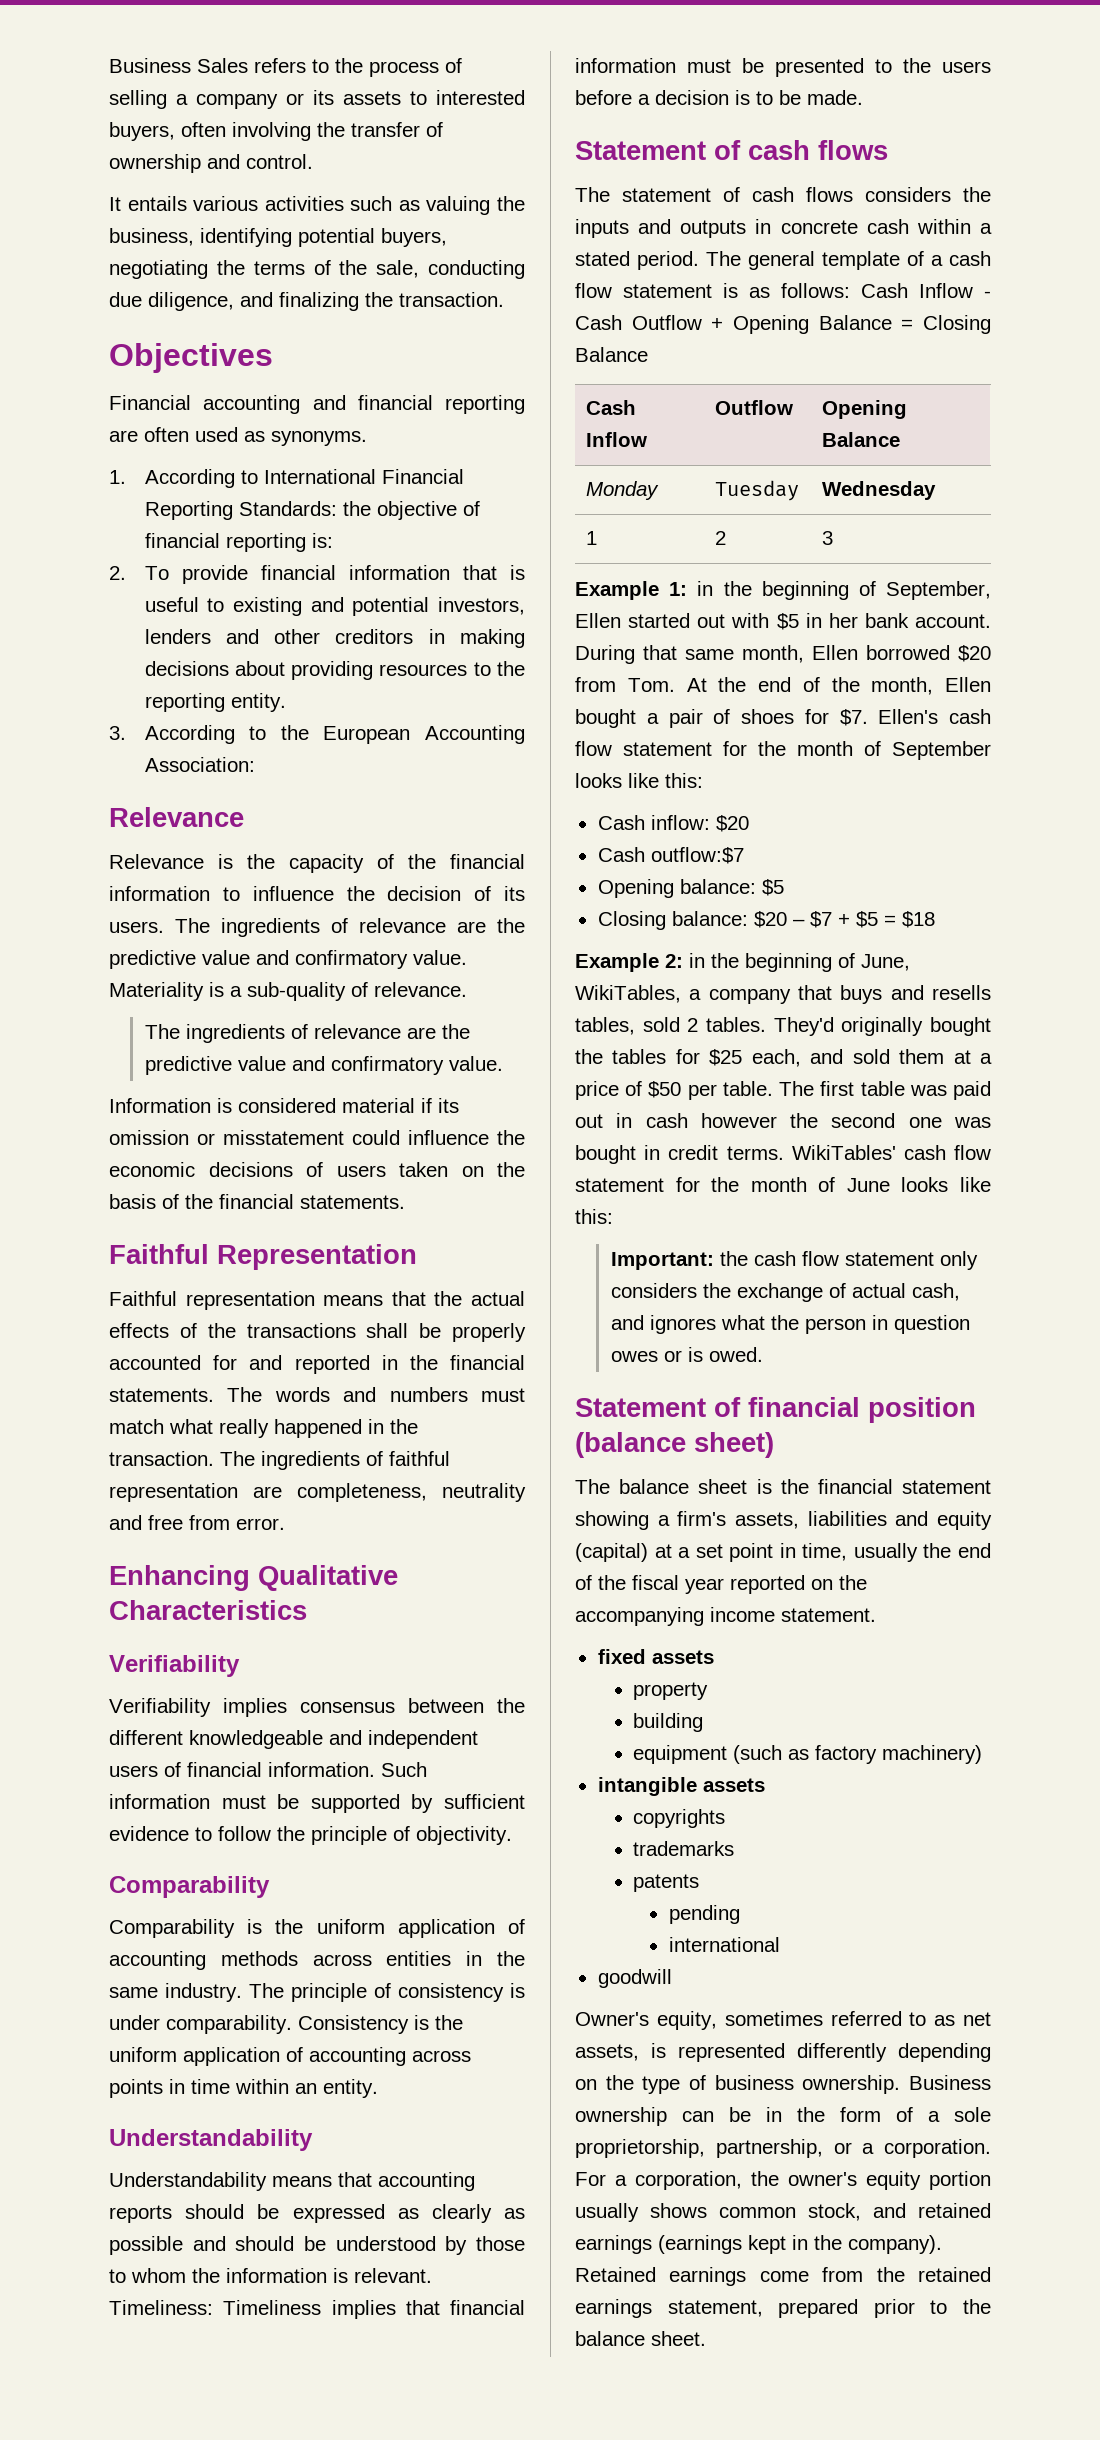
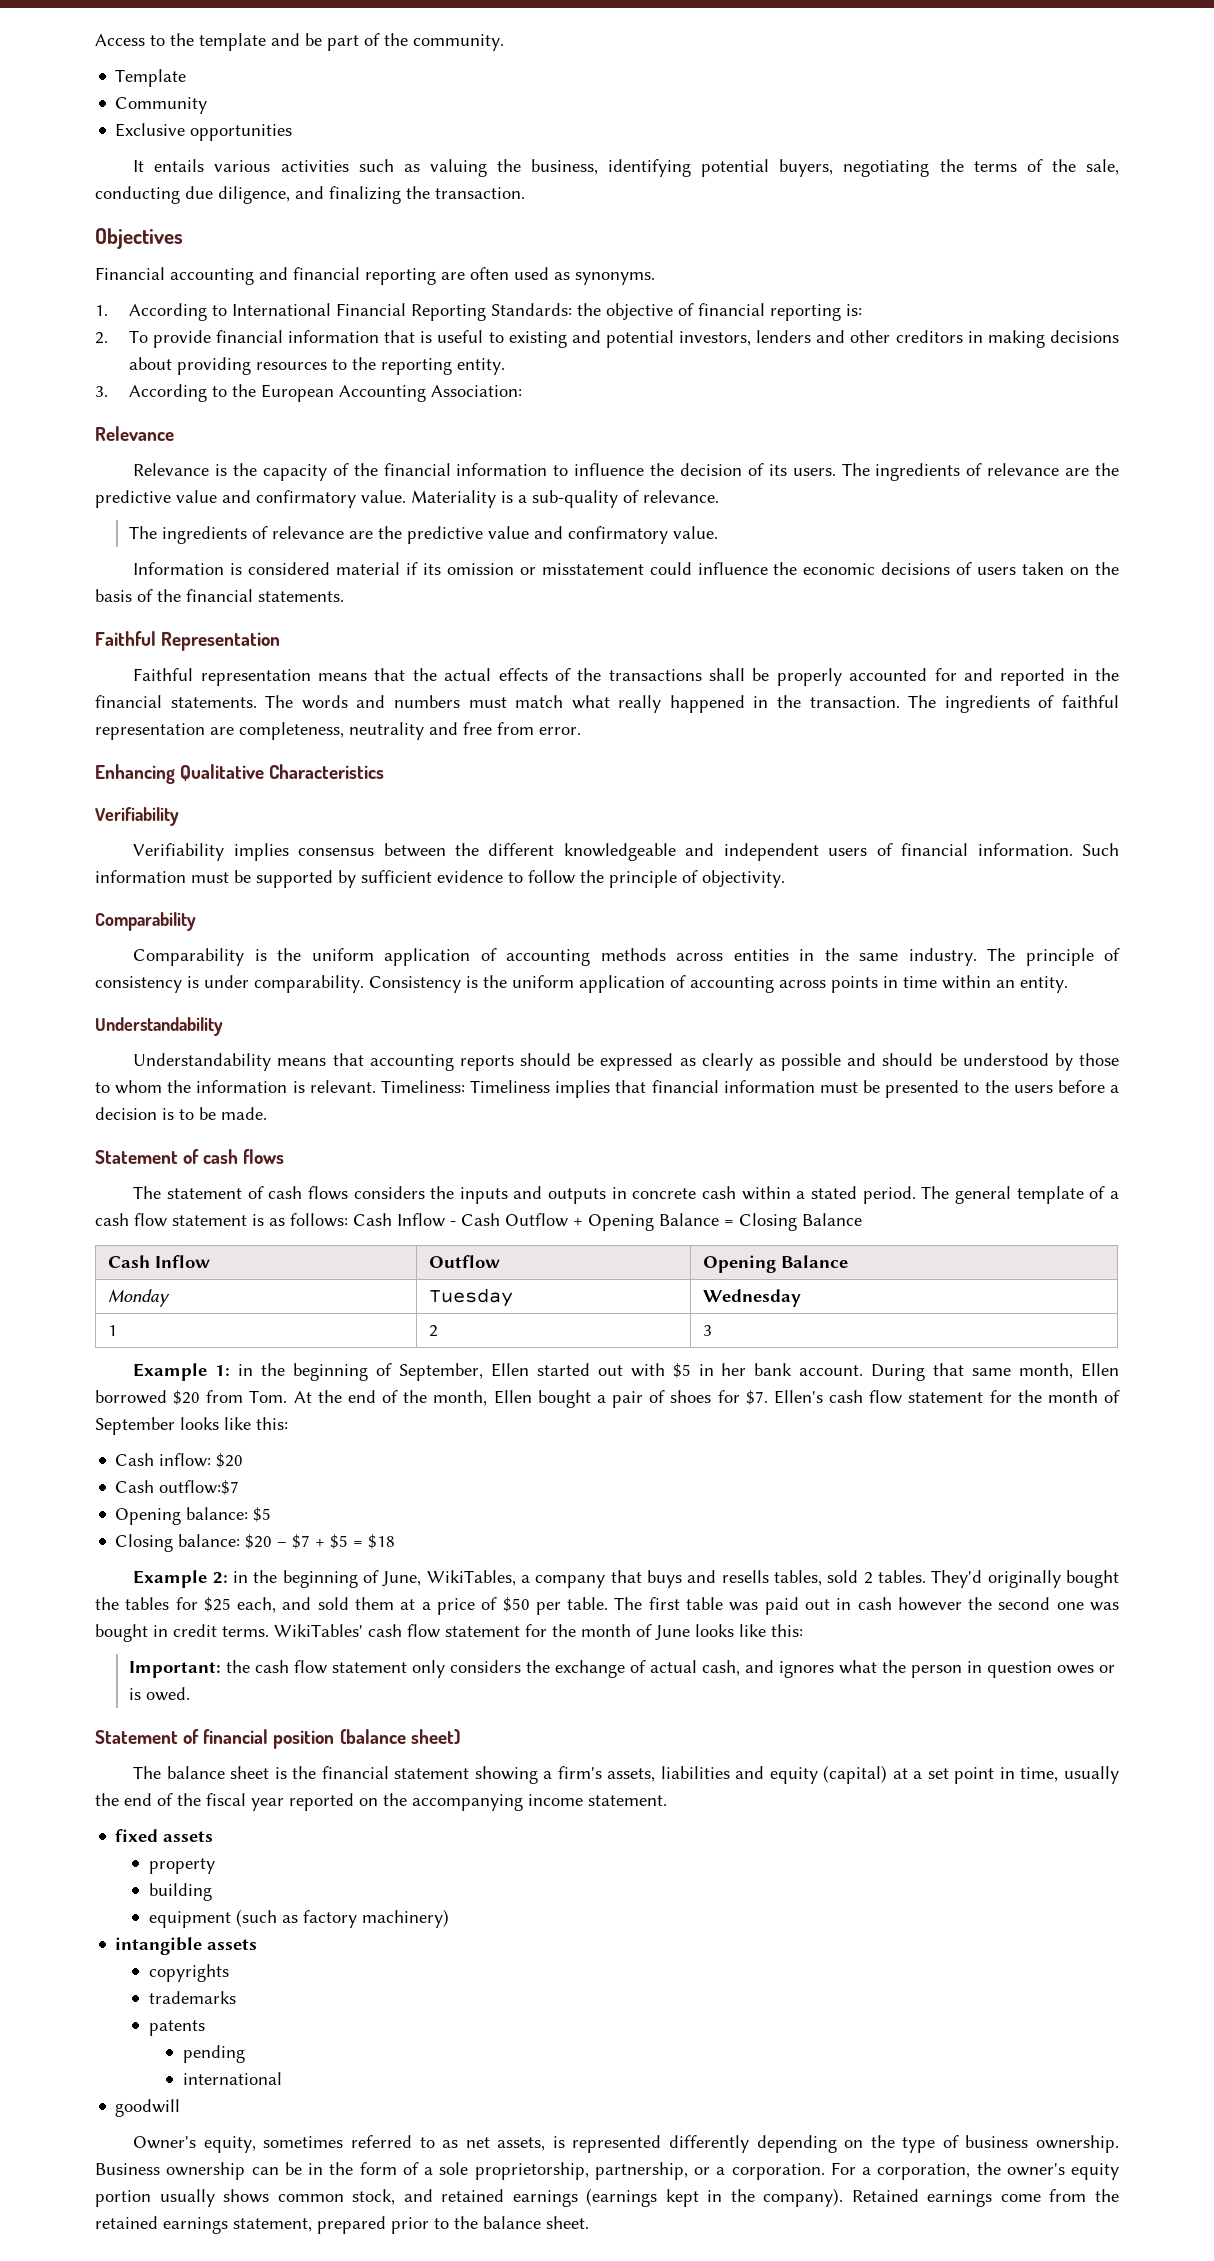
- Business Sales refers to the process of selling a company or its assets to interested buyers, often involving the transfer of ownership and control.
+ Access to the template and be part of the community.
+ Template
+ Community
+ Exclusive opportunities

